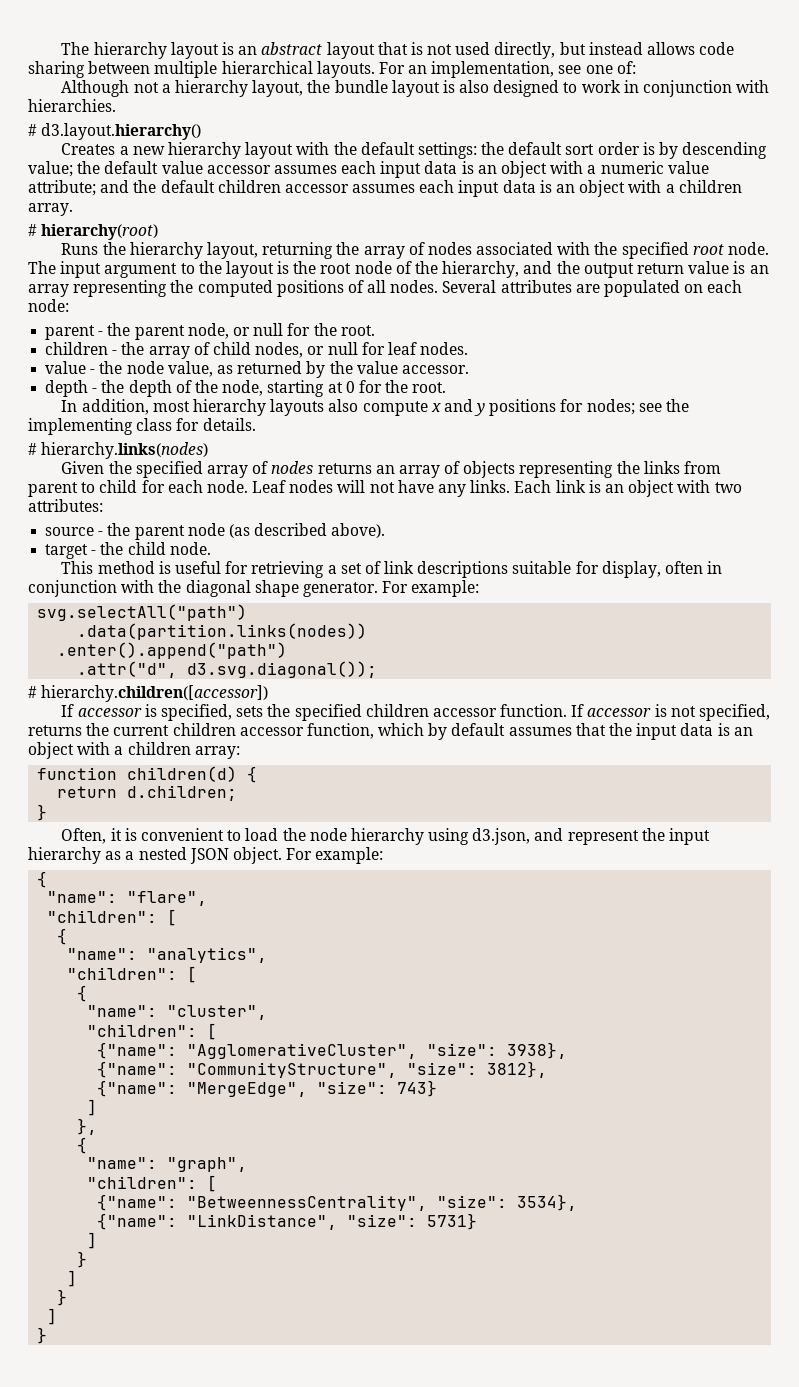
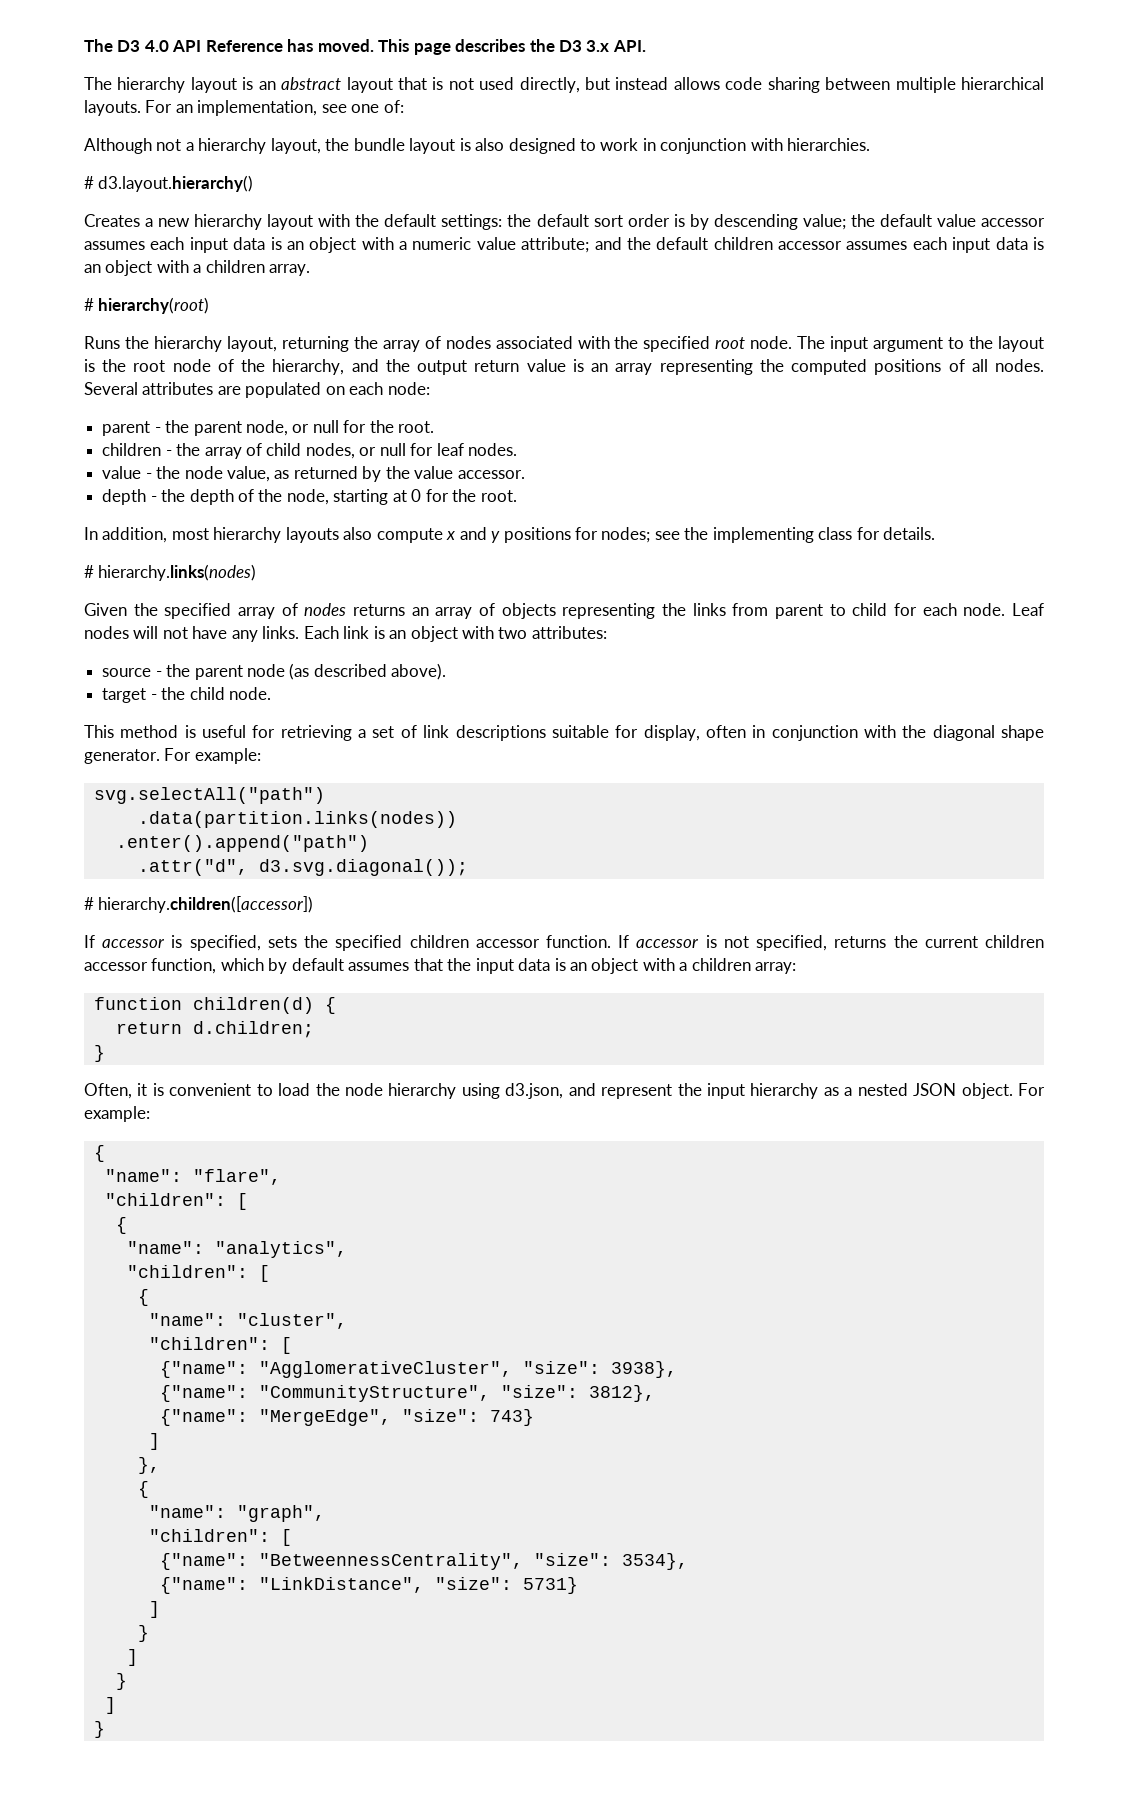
+ The D3 4.0 API Reference has moved. This page describes the D3 3.x API.

